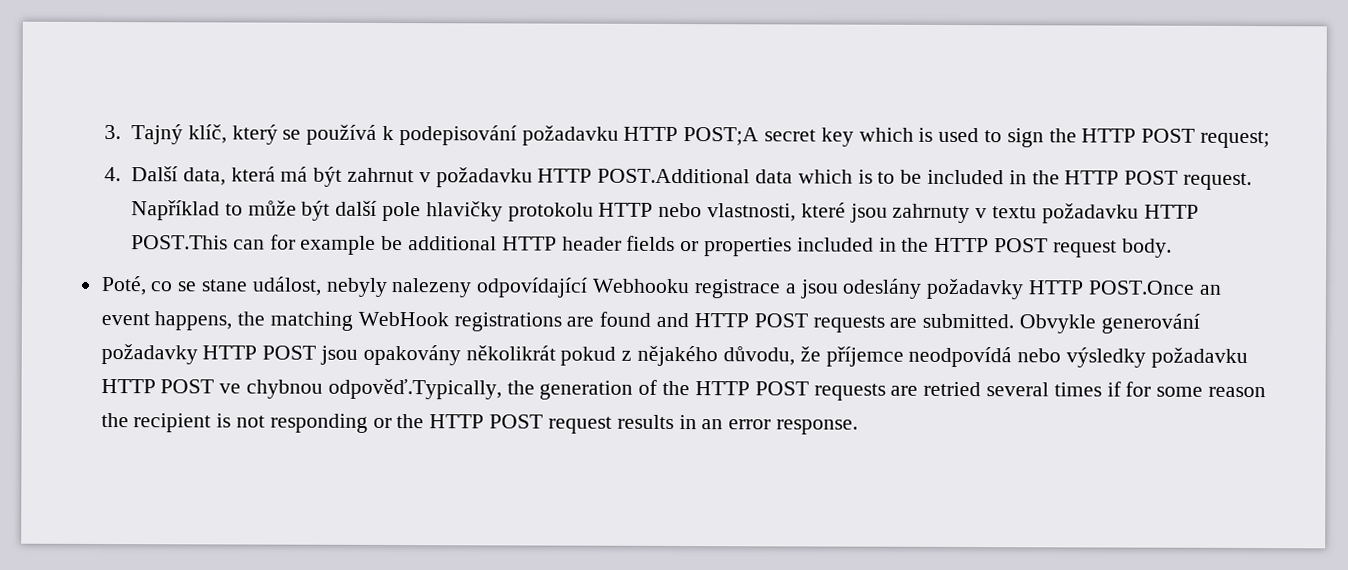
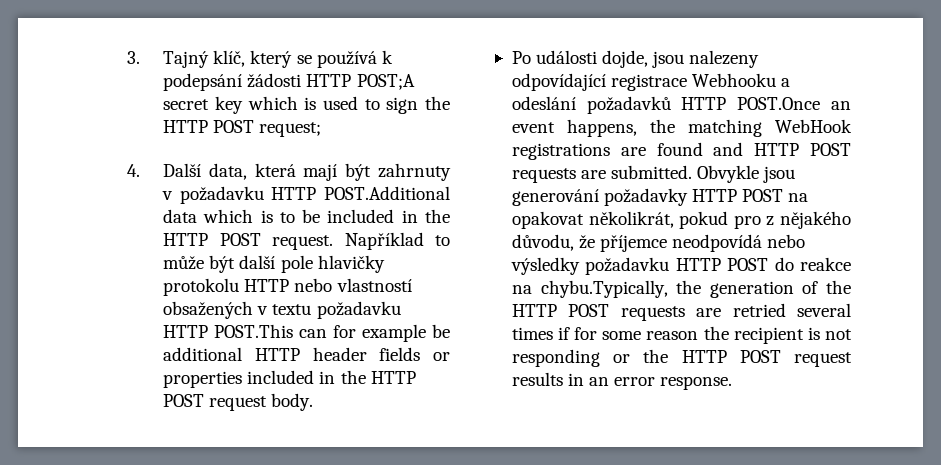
- 3. Tajný klíč, který se používá k podepisování požadavku HTTP POST;A secret key which is used to sign the HTTP POST request;
+ 3. Tajný klíč, který se používá k podepsání žádosti HTTP POST;A secret key which is used to sign the HTTP POST request;
- 4. Další data, která má být zahrnut v požadavku HTTP POST.Additional data which is to be included in the HTTP POST request.
+ 4. Další data, která mají být zahrnuty v požadavku HTTP POST.Additional data which is to be included in the HTTP POST request.
- Například to může být další pole hlavičky protokolu HTTP nebo vlastnosti, které jsou zahrnuty v textu požadavku HTTP POST.This can for example be additional HTTP header fields or properties included in the HTTP POST request body.
+ Například to může být další pole hlavičky protokolu HTTP nebo vlastností obsažených v textu požadavku HTTP POST.This can for example be additional HTTP header fields or properties included in the HTTP POST request body.
- Poté, co se stane událost, nebyly nalezeny odpovídající Webhooku registrace a jsou odeslány požadavky HTTP POST.Once an event happens, the matching WebHook registrations are found and HTTP POST requests are submitted.
+ Po události dojde, jsou nalezeny odpovídající registrace Webhooku a odeslání požadavků HTTP POST.Once an event happens, the matching WebHook registrations are found and HTTP POST requests are submitted.
- Obvykle generování požadavky HTTP POST jsou opakovány několikrát pokud z nějakého důvodu, že příjemce neodpovídá nebo výsledky požadavku HTTP POST ve chybnou odpověď.Typically, the generation of the HTTP POST requests are retried several times if for some reason the recipient is not responding or the HTTP POST request results in an error response.
+ Obvykle jsou generování požadavky HTTP POST na opakovat několikrát, pokud pro z nějakého důvodu, že příjemce neodpovídá nebo výsledky požadavku HTTP POST do reakce na chybu.Typically, the generation of the HTTP POST requests are retried several times if for some reason the recipient is not responding or the HTTP POST request results in an error response.

